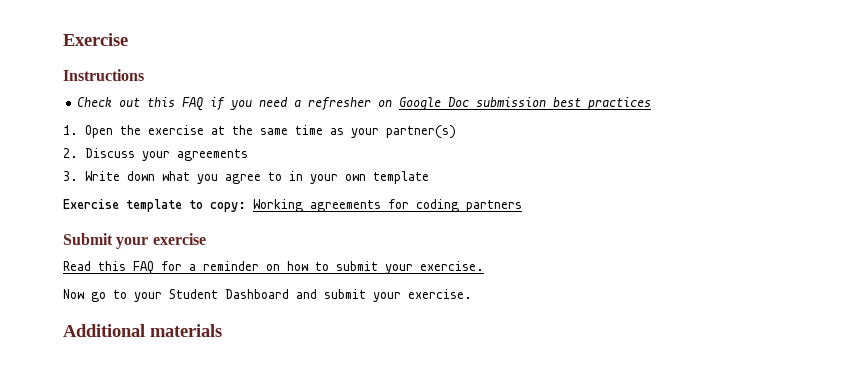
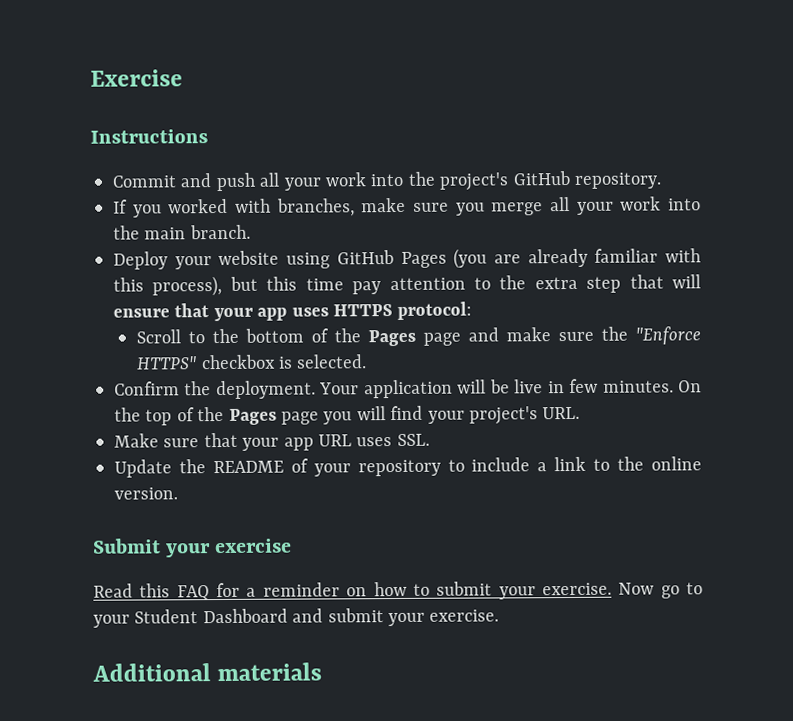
- Check out this FAQ if you need a refresher on Google Doc submission best practices
- 1. Open the exercise at the same time as your partner(s)
- 2. Discuss your agreements
- 3. Write down what you agree to in your own template
- Exercise template to copy: Working agreements for coding partners
+ Commit and push all your work into the project's GitHub repository.
+ If you worked with branches, make sure you merge all your work into the main branch.
+ Deploy your website using GitHub Pages (you are already familiar with this process), but this time pay attention to the extra step that will ensure that your app uses HTTPS protocol:
+ Scroll to the bottom of the Pages page and make sure the "Enforce HTTPS" checkbox is selected.
+ Confirm the deployment. Your application will be live in few minutes. On the top of the Pages page you will find your project's URL.
+ Make sure that your app URL uses SSL.
+ Update the README of your repository to include a link to the online version.
- Read this FAQ for a reminder on how to submit your exercise.
- Now go to your Student Dashboard and submit your exercise.
+ Read this FAQ for a reminder on how to submit your exercise. Now go to your Student Dashboard and submit your exercise.

